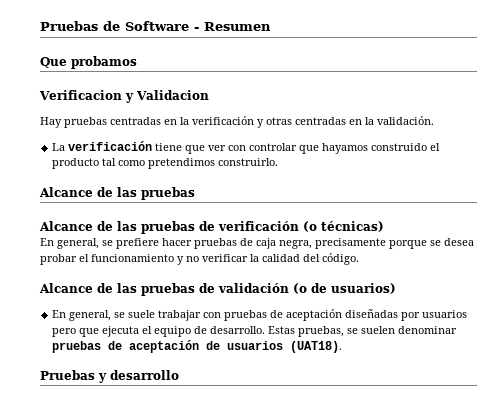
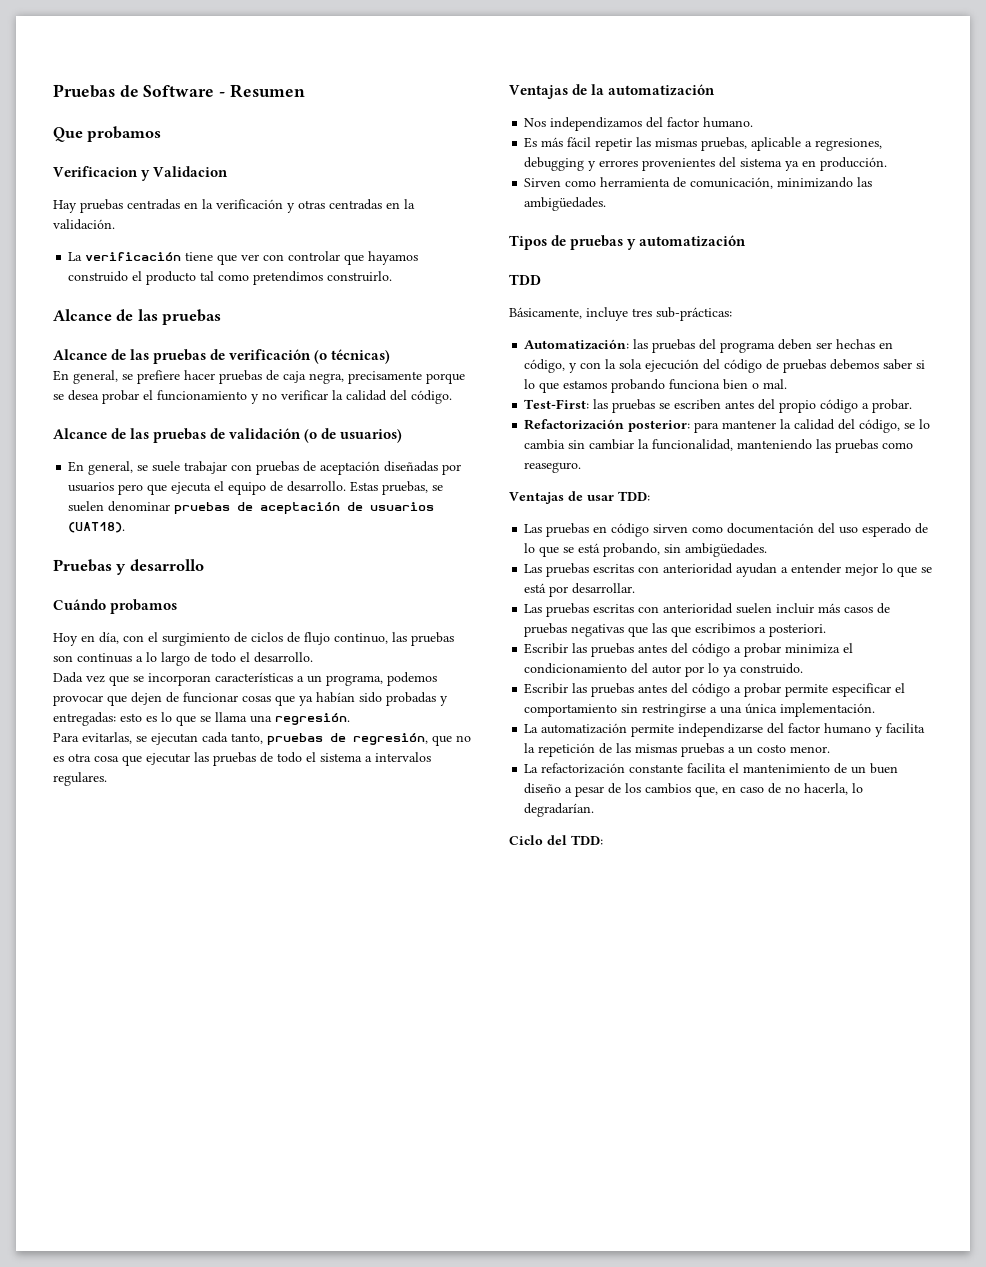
+ Cuándo probamos
+ Hoy en día, con el surgimiento de ciclos de flujo continuo, las pruebas son continuas a lo largo de todo el desarrollo.
+ Dada vez que se incorporan características a un programa, podemos provocar que dejen de funcionar cosas que ya habían sido probadas y entregadas: esto es lo que se llama una regresión.
+ Para evitarlas, se ejecutan cada tanto, pruebas de regresión, que no es otra cosa que ejecutar las pruebas de todo el sistema a intervalos regulares.
+ Ventajas de la automatización
+ Nos independizamos del factor humano.
+ Es más fácil repetir las mismas pruebas, aplicable a regresiones, debugging y errores provenientes del sistema ya en producción.
+ Sirven como herramienta de comunicación, minimizando las ambigüedades.
+ Tipos de pruebas y automatización
+ TDD
+ Básicamente, incluye tres sub-prácticas:
+ Automatización: las pruebas del programa deben ser hechas en código, y con la sola ejecución del código de pruebas debemos saber si lo que estamos probando funciona bien o mal.
+ Test-First: las pruebas se escriben antes del propio código a probar.
+ Refactorización posterior: para mantener la calidad del código, se lo cambia sin cambiar la funcionalidad, manteniendo las pruebas como reaseguro.
+ Ventajas de usar TDD:
+ Las pruebas en código sirven como documentación del uso esperado de lo que se está probando, sin ambigüedades.
+ Las pruebas escritas con anterioridad ayudan a entender mejor lo que se está por desarrollar.
+ Las pruebas escritas con anterioridad suelen incluir más casos de pruebas negativas que las que escribimos a posteriori.
+ Escribir las pruebas antes del código a probar minimiza el condicionamiento del autor por lo ya construido.
+ Escribir las pruebas antes del código a probar permite especificar el comportamiento sin restringirse a una única implementación.
+ La automatización permite independizarse del factor humano y facilita la repetición de las mismas pruebas a un costo menor.
+ La refactorización constante facilita el mantenimiento de un buen diseño a pesar de los cambios que, en caso de no hacerla, lo degradarían.
+ Ciclo del TDD:

